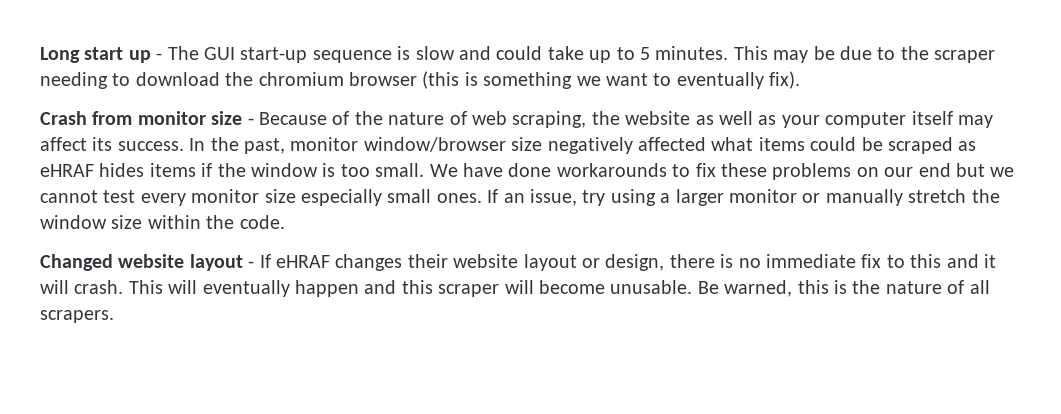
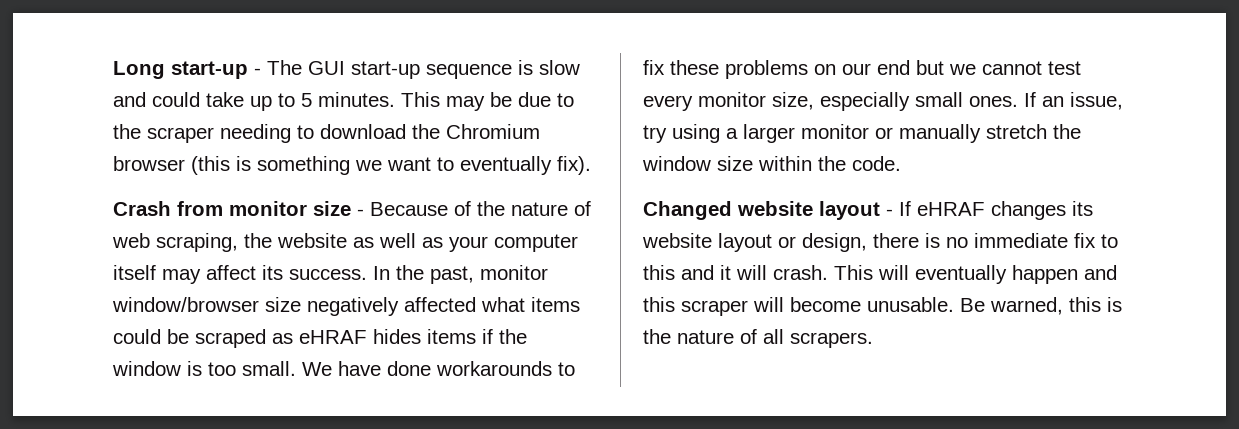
- Long start up - The GUI start-up sequence is slow and could take up to 5 minutes.
+ Long start-up - The GUI start-up sequence is slow and could take up to 5 minutes.
- This may be due to the scraper needing to download the chromium browser (this is something we want to eventually fix).
+ This may be due to the scraper needing to download the Chromium browser (this is something we want to eventually fix).
- We have done workarounds to fix these problems on our end but we cannot test every monitor size especially small ones.
+ We have done workarounds to fix these problems on our end but we cannot test every monitor size, especially small ones.
- Changed website layout - If eHRAF changes their website layout or design, there is no immediate fix to this and it will crash.
+ Changed website layout - If eHRAF changes its website layout or design, there is no immediate fix to this and it will crash.

